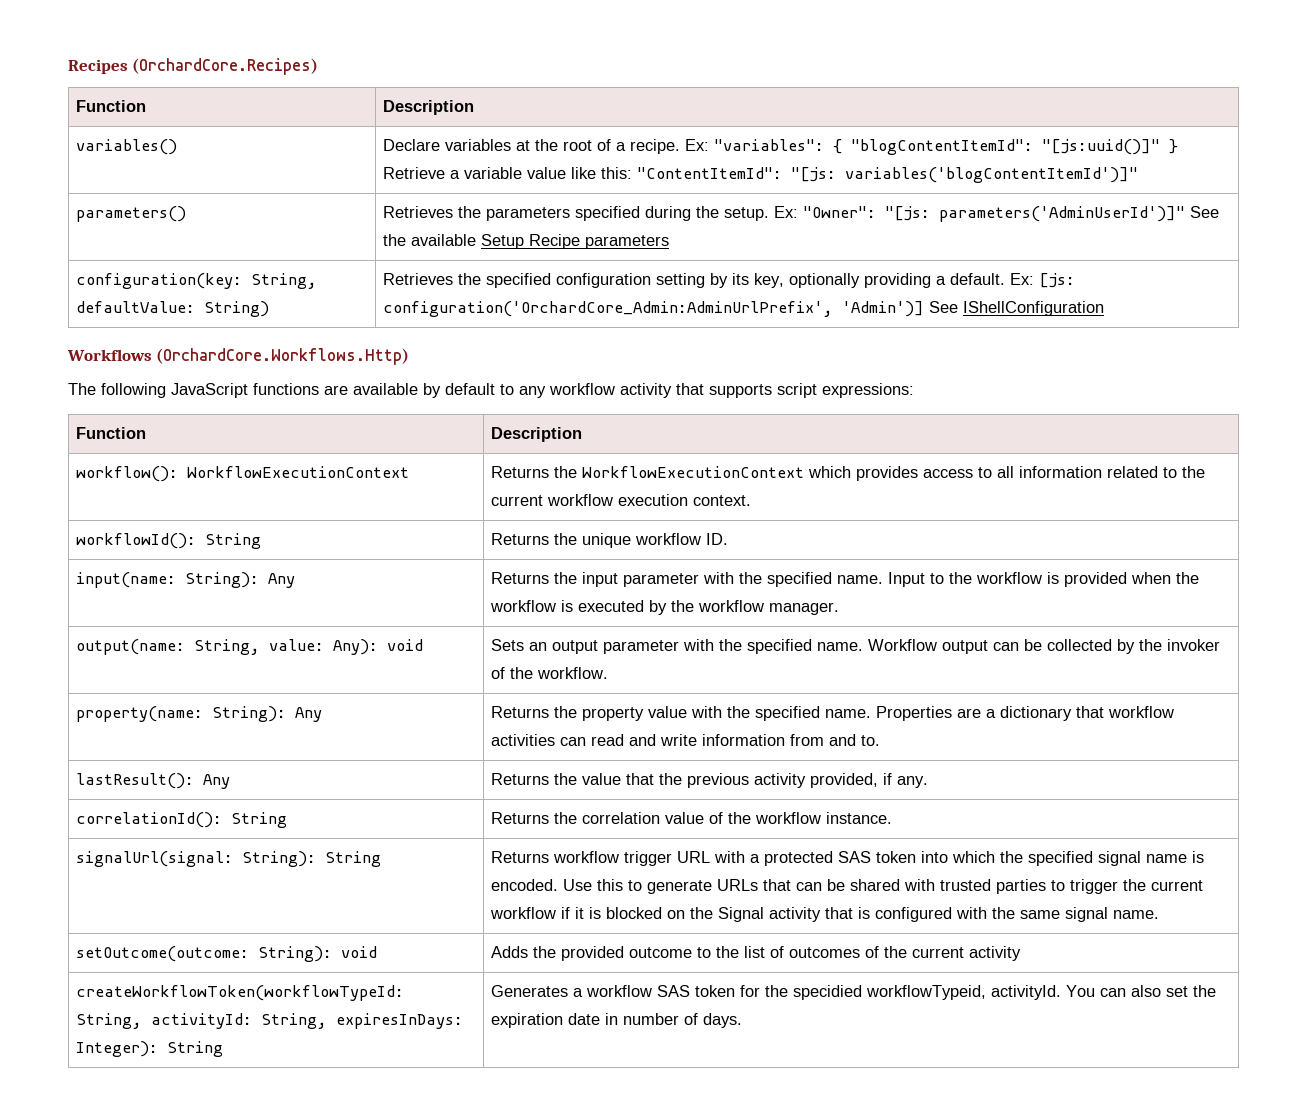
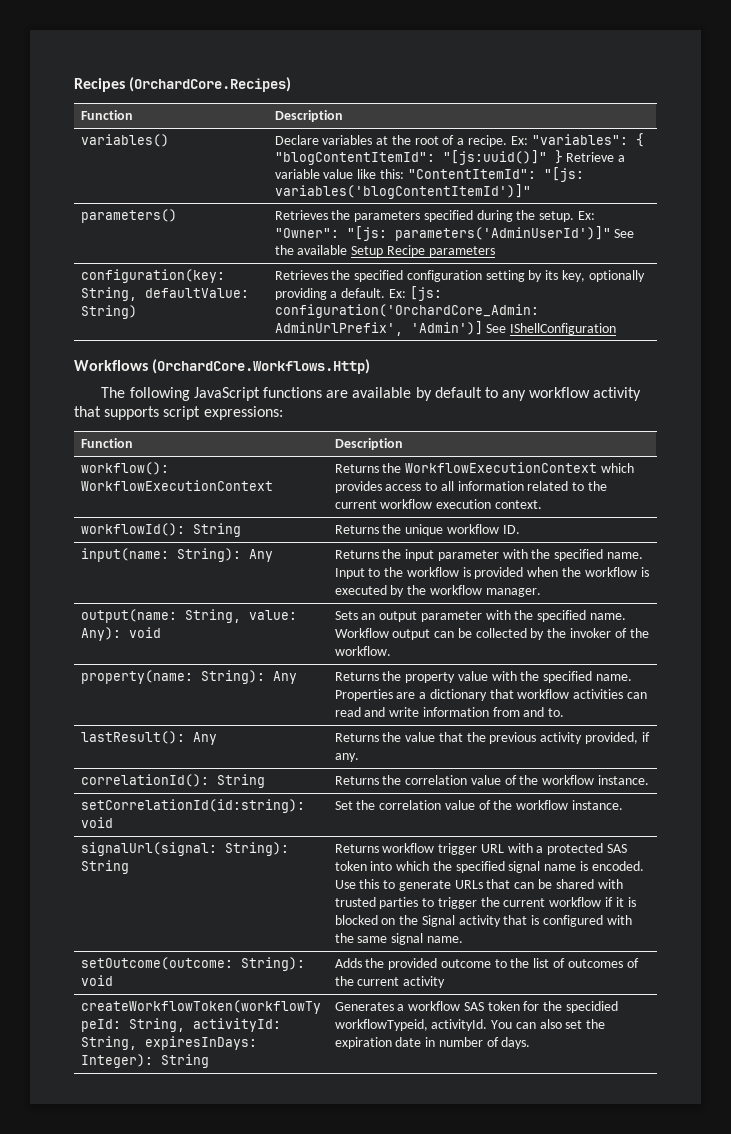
+ setCorrelationId(id:string): void | Set the correlation value of the workflow instance.

